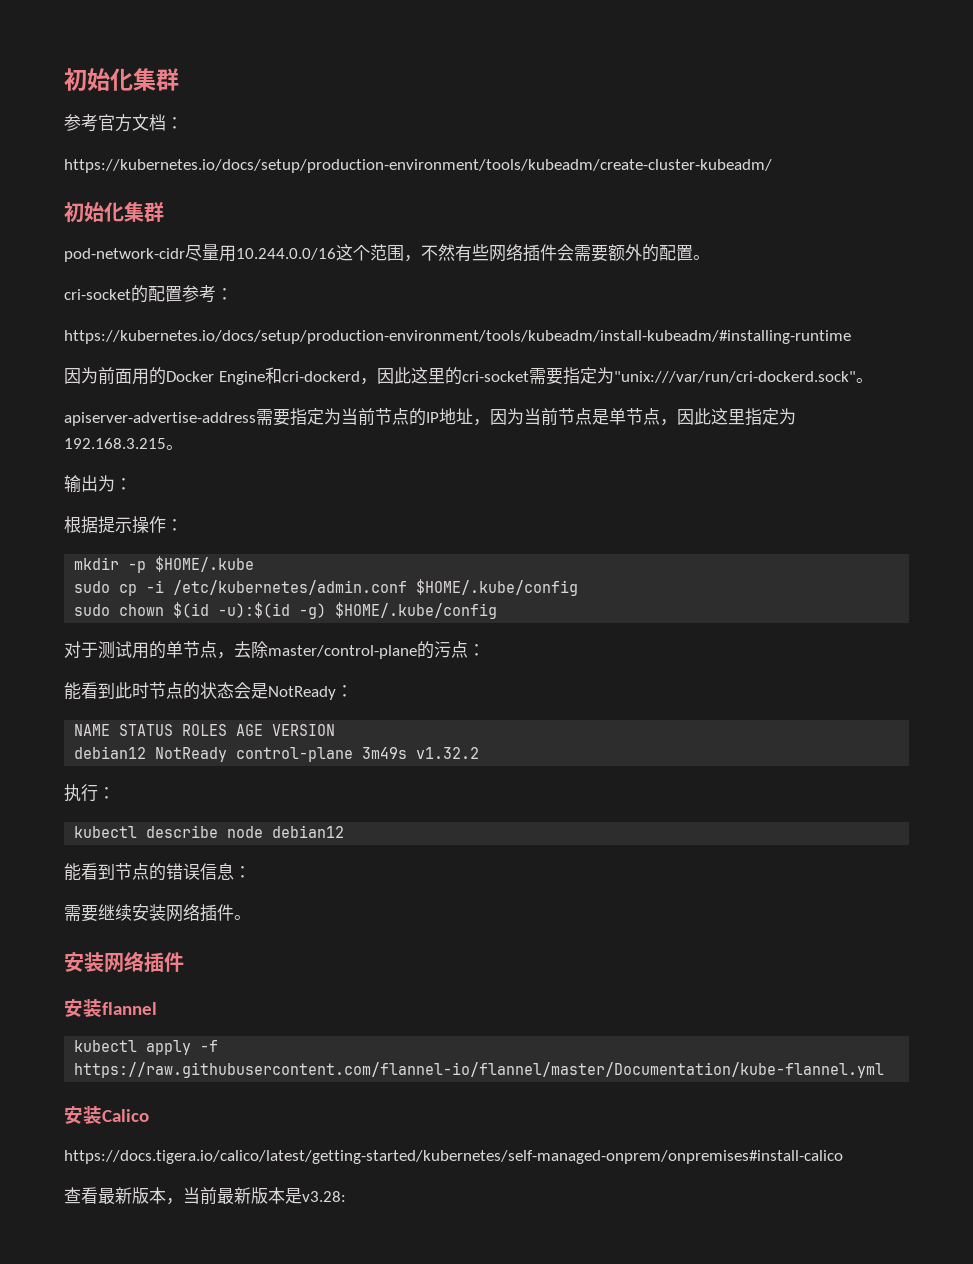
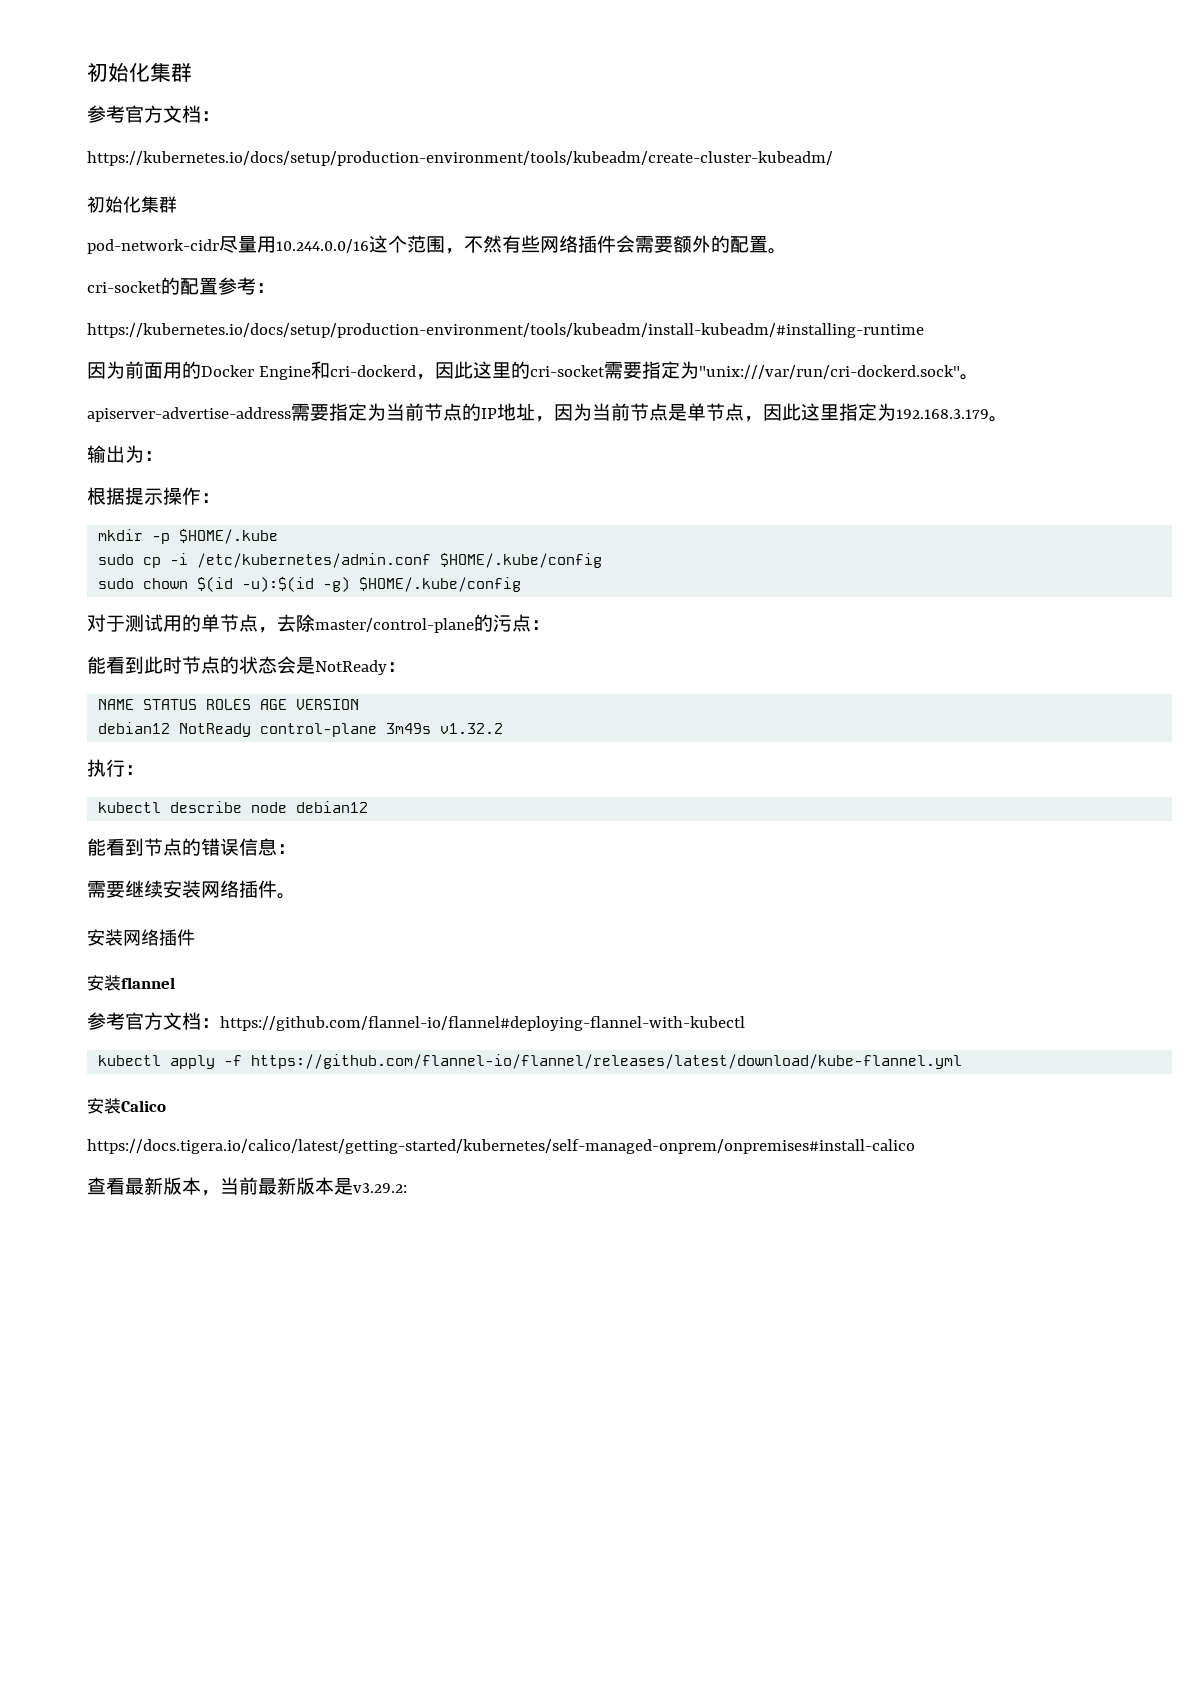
- apiserver-advertise-address需要指定为当前节点的IP地址，因为当前节点是单节点，因此这里指定为192.168.3.215。
+ apiserver-advertise-address需要指定为当前节点的IP地址，因为当前节点是单节点，因此这里指定为192.168.3.179。
+ 参考官方文档：https://github.com/flannel-io/flannel#deploying-flannel-with-kubectl
- kubectl apply -f https://raw.githubusercontent.com/flannel-io/flannel/master/Documentation/kube-flannel.yml
+ kubectl apply -f https://github.com/flannel-io/flannel/releases/latest/download/kube-flannel.yml
- 查看最新版本，当前最新版本是v3.28:
+ 查看最新版本，当前最新版本是v3.29.2:

